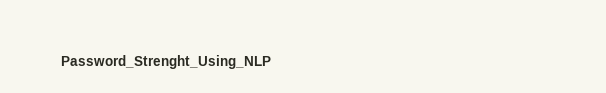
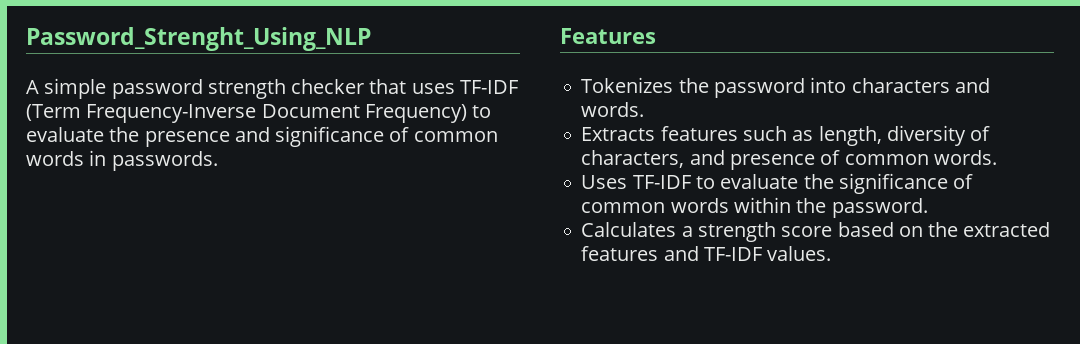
+ A simple password strength checker that uses TF-IDF (Term Frequency-Inverse Document Frequency) to evaluate the presence and significance of common words in passwords.
+ Features
+ Tokenizes the password into characters and words.
+ Extracts features such as length, diversity of characters, and presence of common words.
+ Uses TF-IDF to evaluate the significance of common words within the password.
+ Calculates a strength score based on the extracted features and TF-IDF values.

